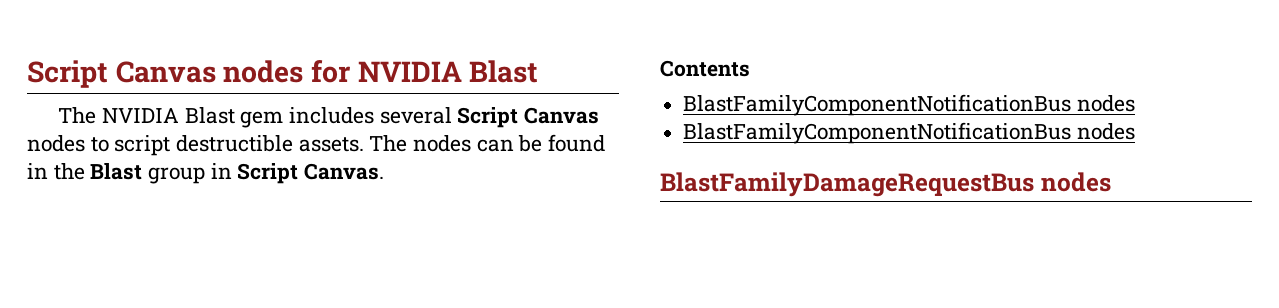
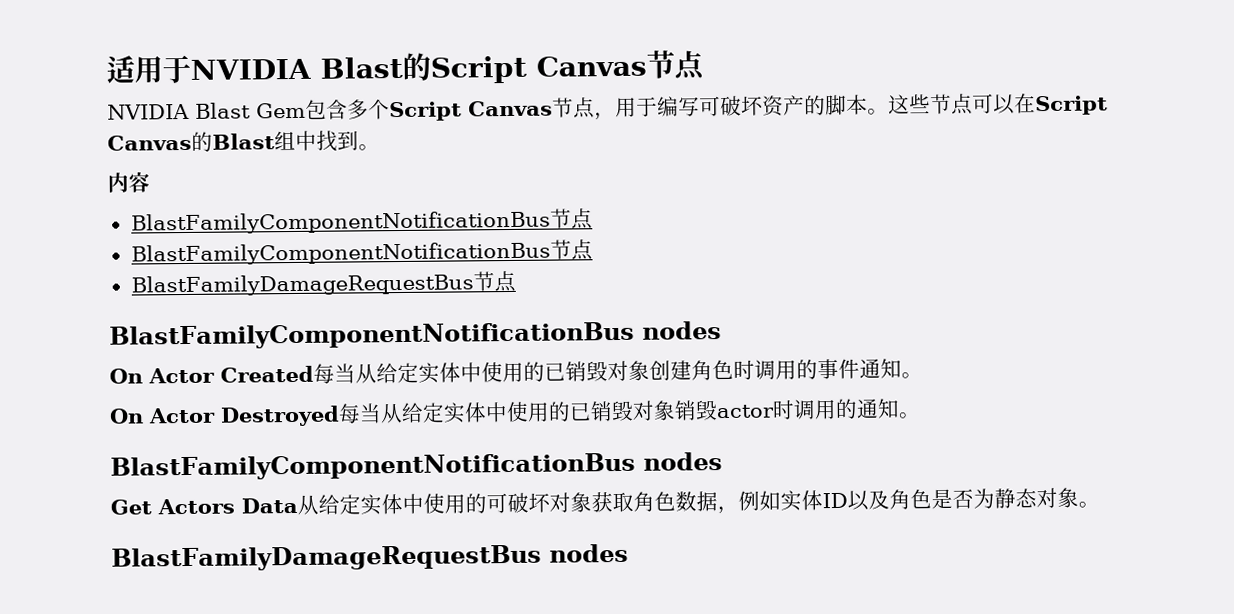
- Script Canvas nodes for NVIDIA Blast
- The NVIDIA Blast gem includes several Script Canvas nodes to script destructible assets. The nodes can be found in the Blast group in Script Canvas.
- Contents
+ 适用于NVIDIA Blast的Script Canvas节点
+ NVIDIA Blast Gem包含多个Script Canvas节点，用于编写可破坏资产的脚本。这些节点可以在Script Canvas的Blast组中找到。
+ 内容
+ BlastFamilyComponentNotificationBus节点
+ BlastFamilyComponentNotificationBus节点
+ BlastFamilyDamageRequestBus节点
  BlastFamilyComponentNotificationBus nodes
+ On Actor Created每当从给定实体中使用的已销毁对象创建角色时调用的事件通知。
+ On Actor Destroyed每当从给定实体中使用的已销毁对象销毁actor时调用的通知。
  BlastFamilyComponentNotificationBus nodes
+ Get Actors Data从给定实体中使用的可破坏对象获取角色数据，例如实体ID以及角色是否为静态对象。

